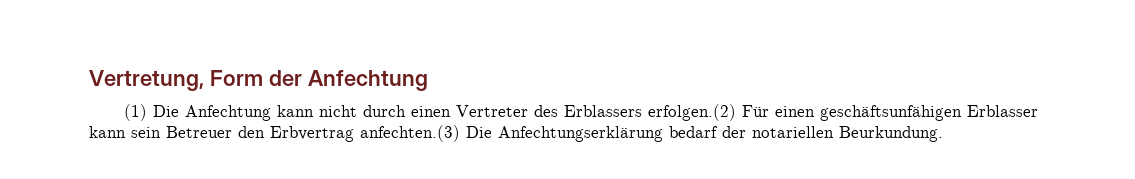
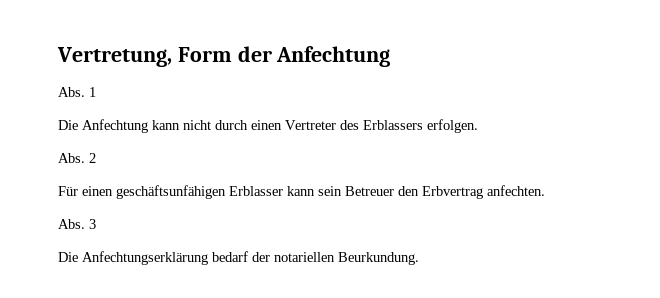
- (1) Die Anfechtung kann nicht durch einen Vertreter des Erblassers erfolgen.(2) Für einen geschäftsunfähigen Erblasser kann sein Betreuer den Erbvertrag anfechten.(3) Die Anfechtungserklärung bedarf der notariellen Beurkundung.
+ Abs. 1
+ Die Anfechtung kann nicht durch einen Vertreter des Erblassers erfolgen.
+ Abs. 2
+ Für einen geschäftsunfähigen Erblasser kann sein Betreuer den Erbvertrag anfechten.
+ Abs. 3
+ Die Anfechtungserklärung bedarf der notariellen Beurkundung.

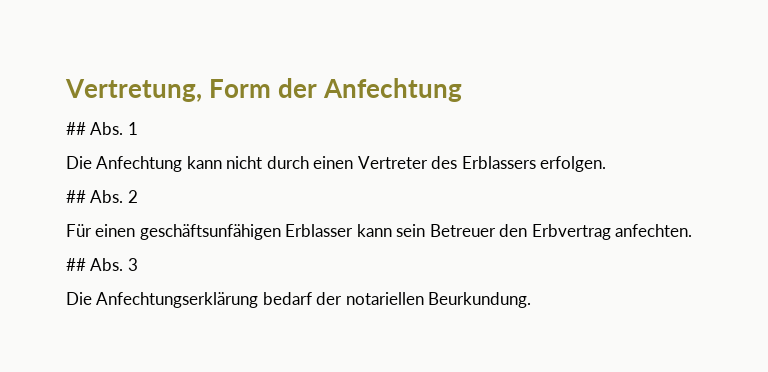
- Abs. 1
+ ## Abs. 1
- Abs. 2
+ ## Abs. 2
- Abs. 3
+ ## Abs. 3

